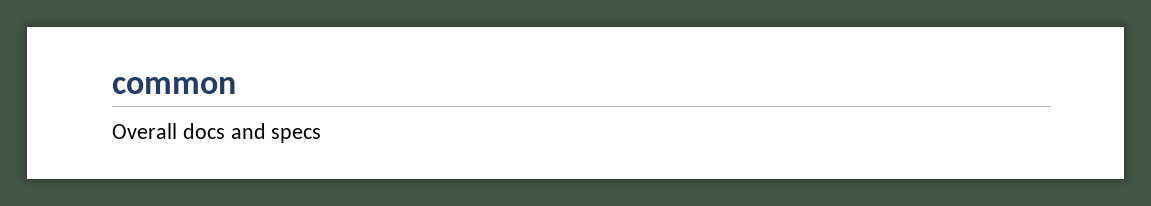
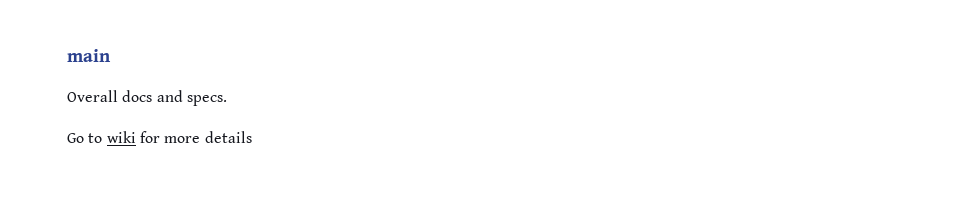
- common
+ main
- Overall docs and specs
+ Overall docs and specs.
+ Go to wiki for more details

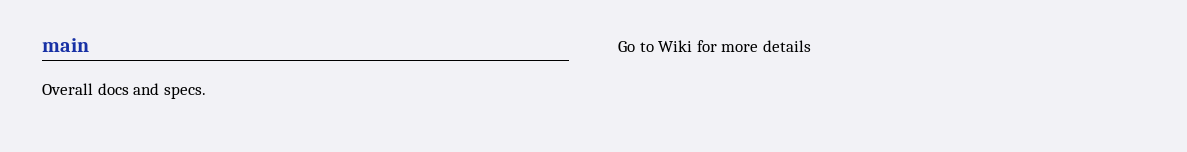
- Go to wiki for more details
+ Go to Wiki for more details

